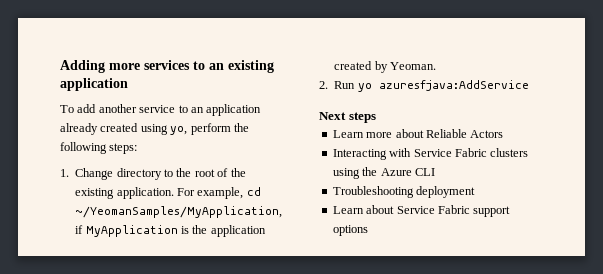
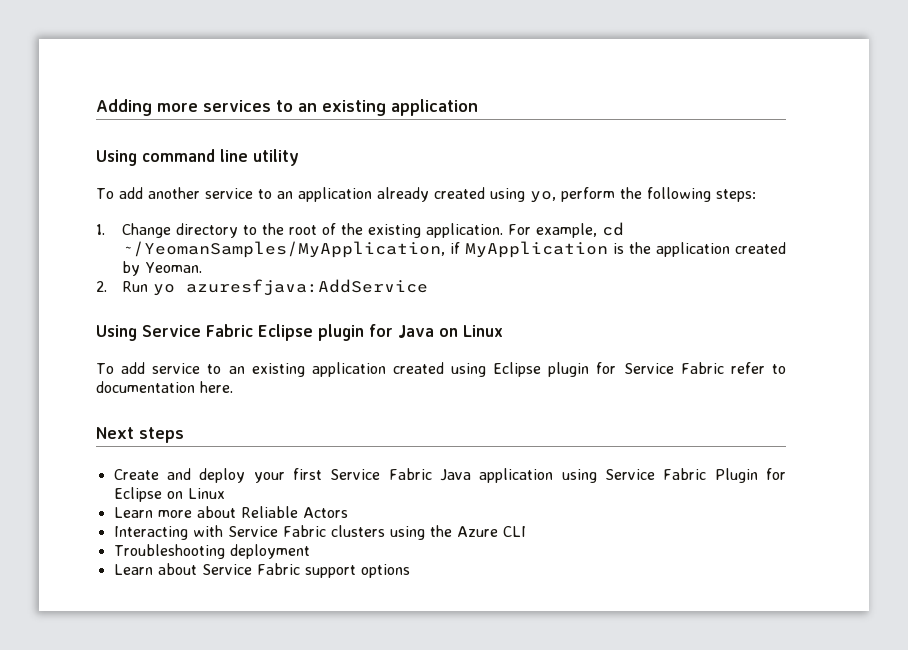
+ Using command line utility
+ Using Service Fabric Eclipse plugin for Java on Linux
+ To add service to an existing application created using Eclipse plugin for Service Fabric refer to documentation here.
  Next steps
+ Create and deploy your first Service Fabric Java application using Service Fabric Plugin for Eclipse on Linux

